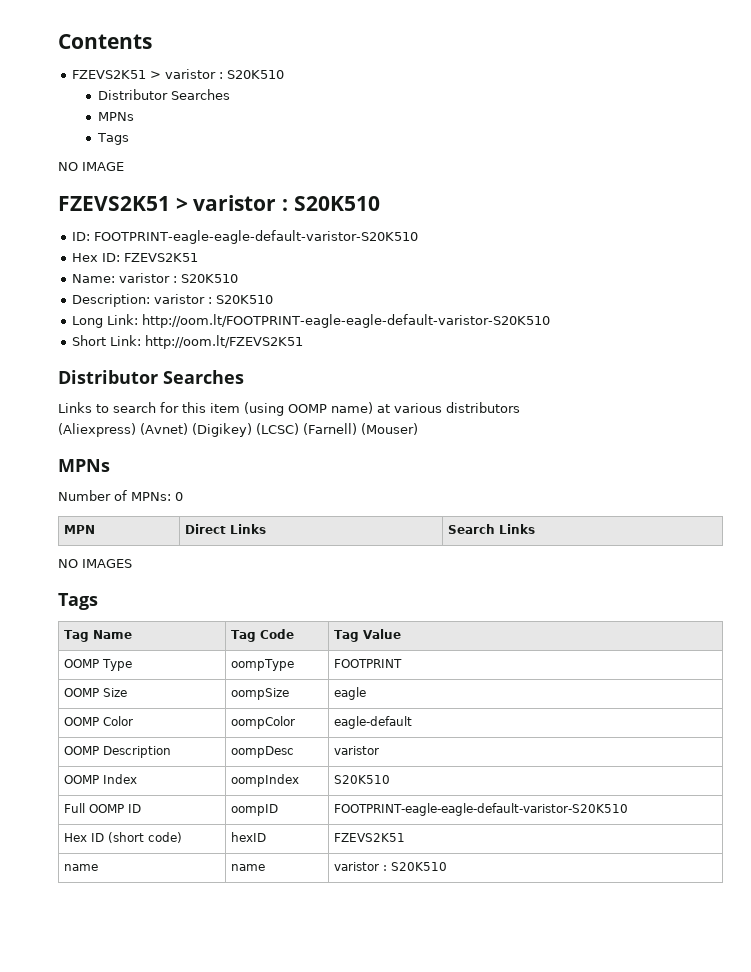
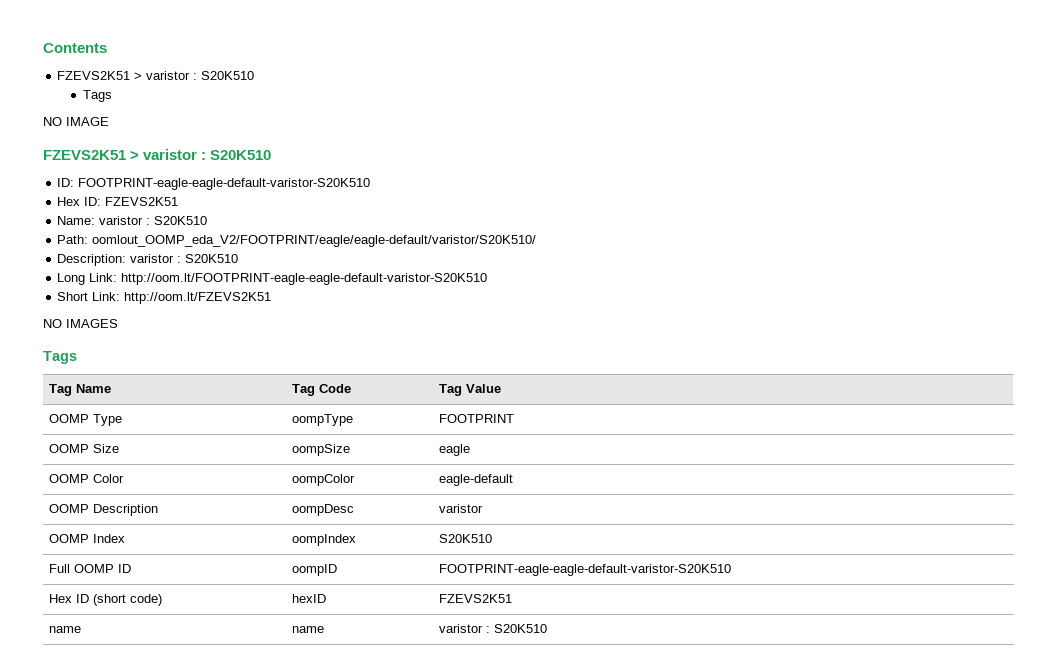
  Contents
  FZEVS2K51 > varistor : S20K510
- Distributor Searches
- MPNs
+ Path: oomlout_OOMP_eda_V2/FOOTPRINT/eagle/eagle-default/varistor/S20K510/
  Short Link: http://oom.lt/FZEVS2K51
- Distributor Searches
- Links to search for this item (using OOMP name) at various distributors
- (Aliexpress) (Avnet) (Digikey) (LCSC) (Farnell) (Mouser)
- MPNs
- Number of MPNs: 0
- MPN | Direct Links | Search Links

